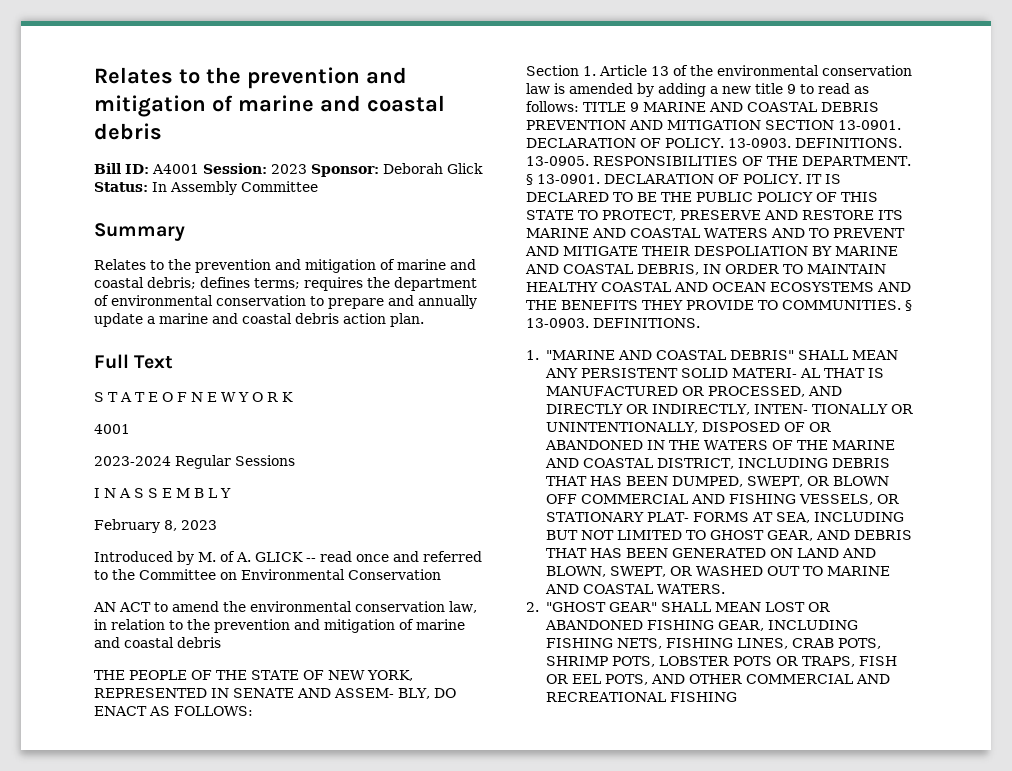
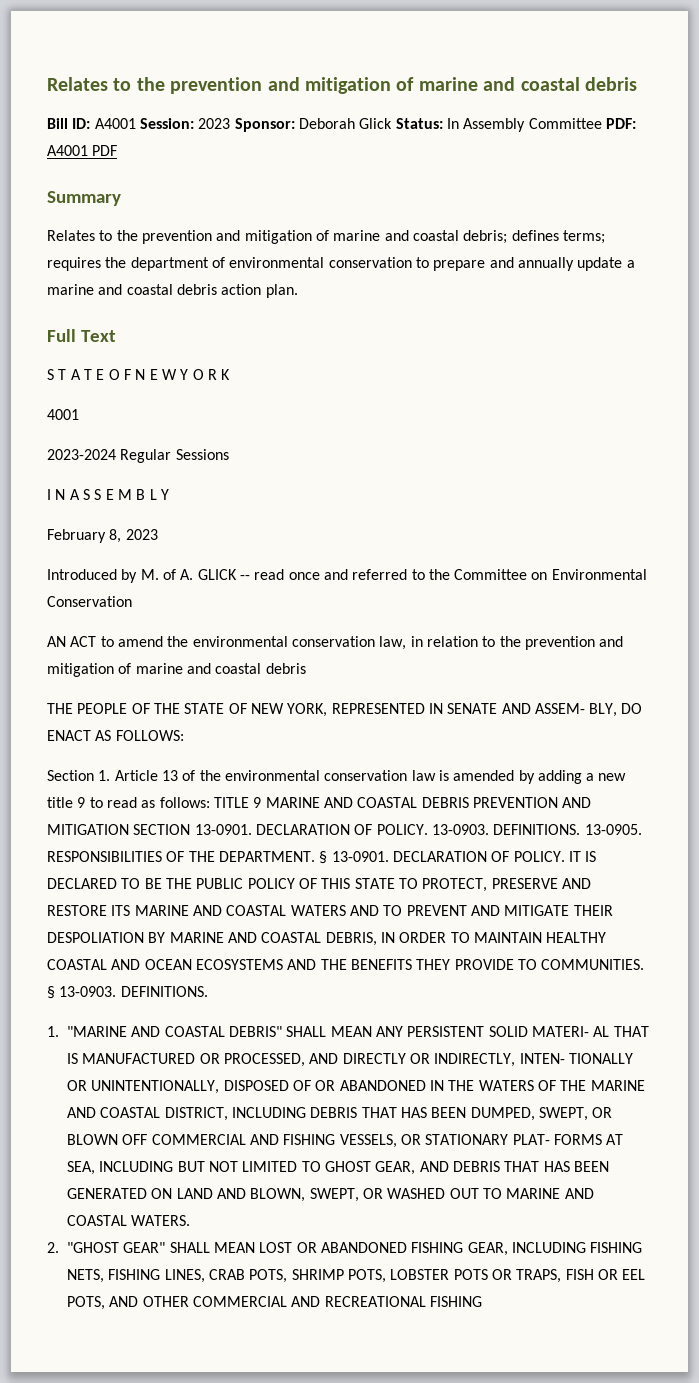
- Bill ID: A4001 Session: 2023 Sponsor: Deborah Glick Status: In Assembly Committee
+ Bill ID: A4001 Session: 2023 Sponsor: Deborah Glick Status: In Assembly Committee PDF: A4001 PDF

